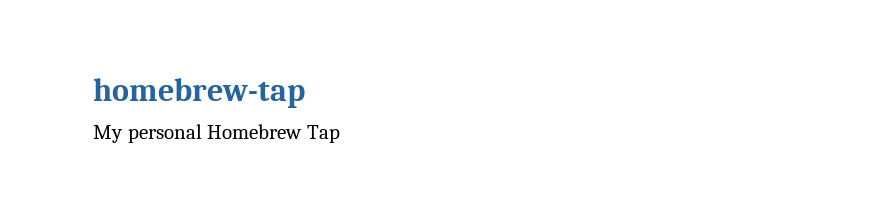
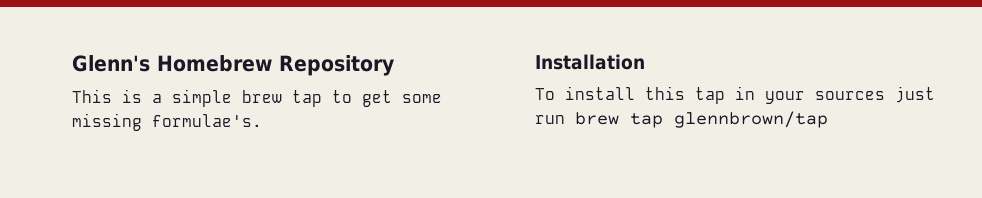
- homebrew-tap
- My personal Homebrew Tap
+ Glenn's Homebrew Repository
+ This is a simple brew tap to get some missing formulae's.
+ Installation
+ To install this tap in your sources just run brew tap glennbrown/tap

